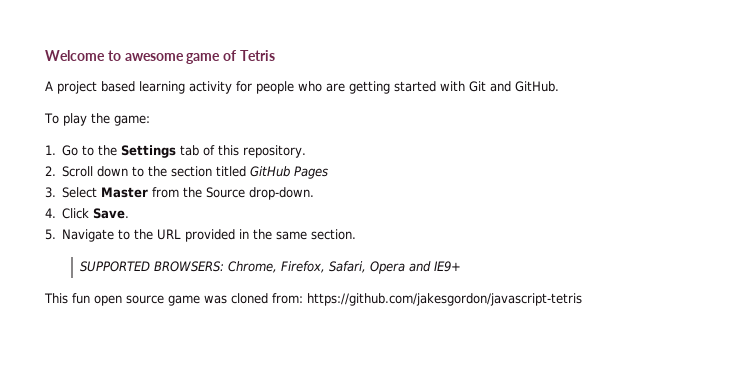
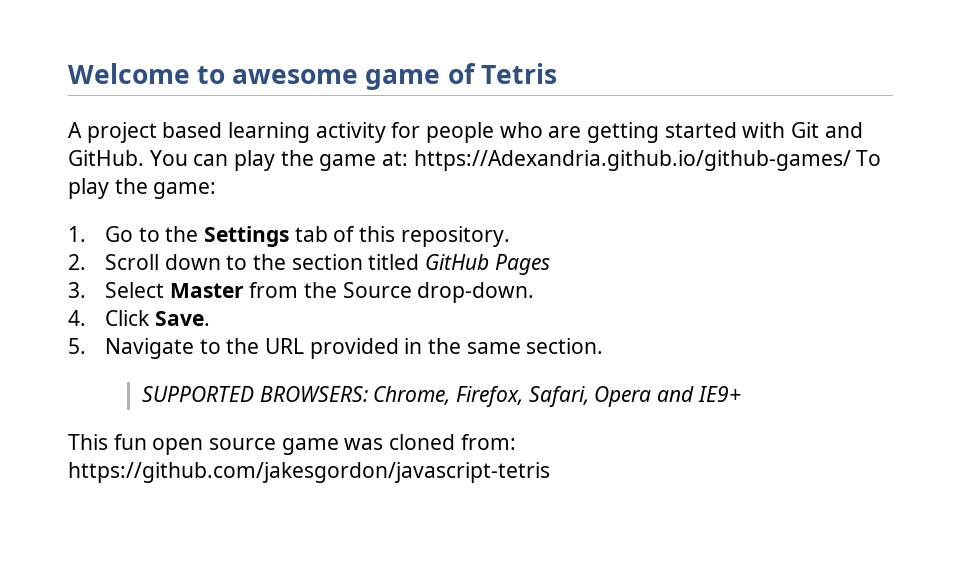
- A project based learning activity for people who are getting started with Git and GitHub.
- To play the game:
+ A project based learning activity for people who are getting started with Git and GitHub. You can play the game at: https://Adexandria.github.io/github-games/ To play the game:

